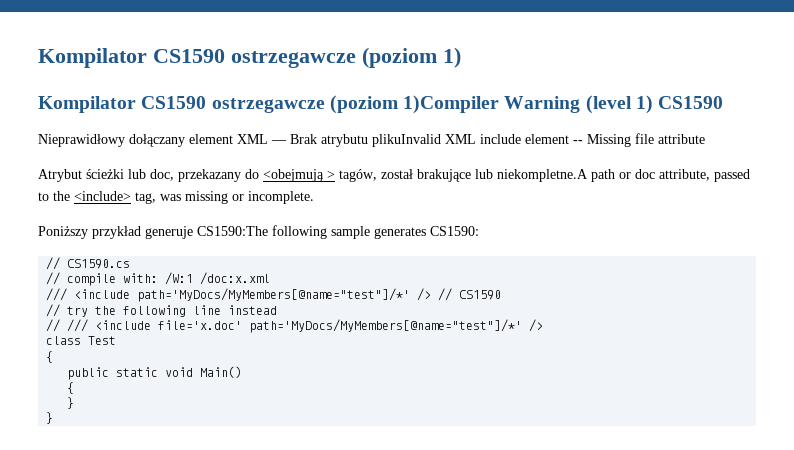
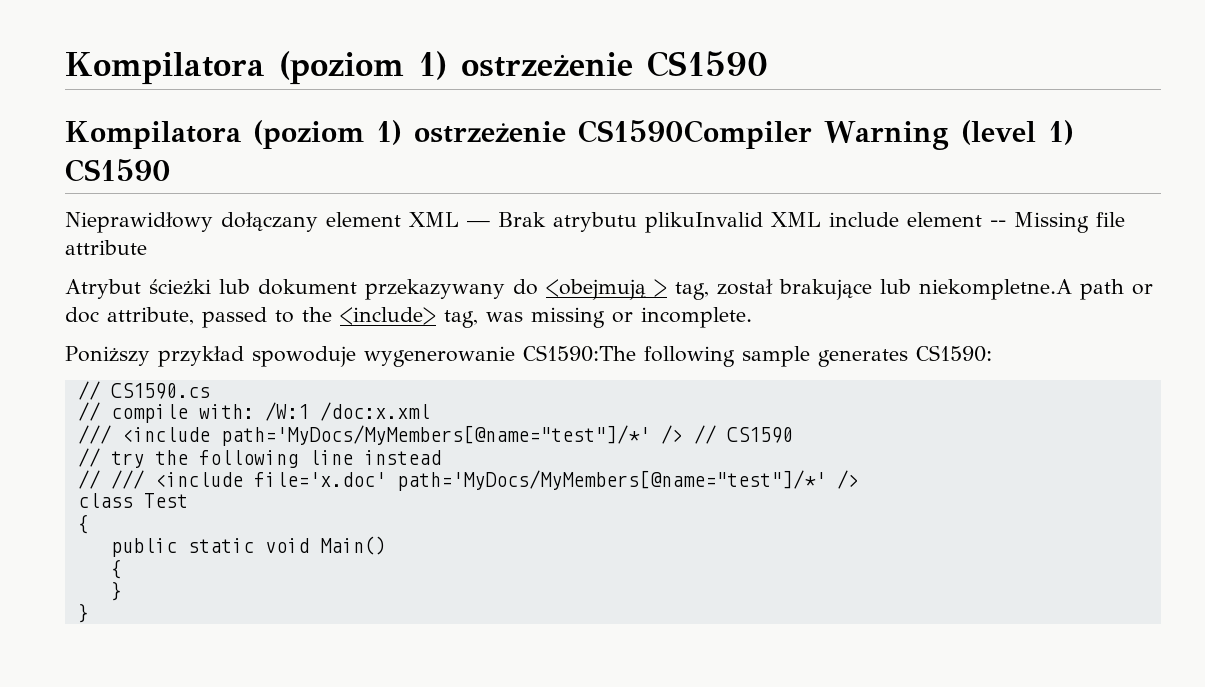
- Kompilator CS1590 ostrzegawcze (poziom 1)
- Kompilator CS1590 ostrzegawcze (poziom 1)Compiler Warning (level 1) CS1590
+ Kompilatora (poziom 1) ostrzeżenie CS1590
+ Kompilatora (poziom 1) ostrzeżenie CS1590Compiler Warning (level 1) CS1590
- Atrybut ścieżki lub doc, przekazany do <obejmują > tagów, został brakujące lub niekompletne.A path or doc attribute, passed to the <include> tag, was missing or incomplete.
+ Atrybut ścieżki lub dokument przekazywany do <obejmują > tag, został brakujące lub niekompletne.A path or doc attribute, passed to the <include> tag, was missing or incomplete.
- Poniższy przykład generuje CS1590:The following sample generates CS1590:
+ Poniższy przykład spowoduje wygenerowanie CS1590:The following sample generates CS1590:

